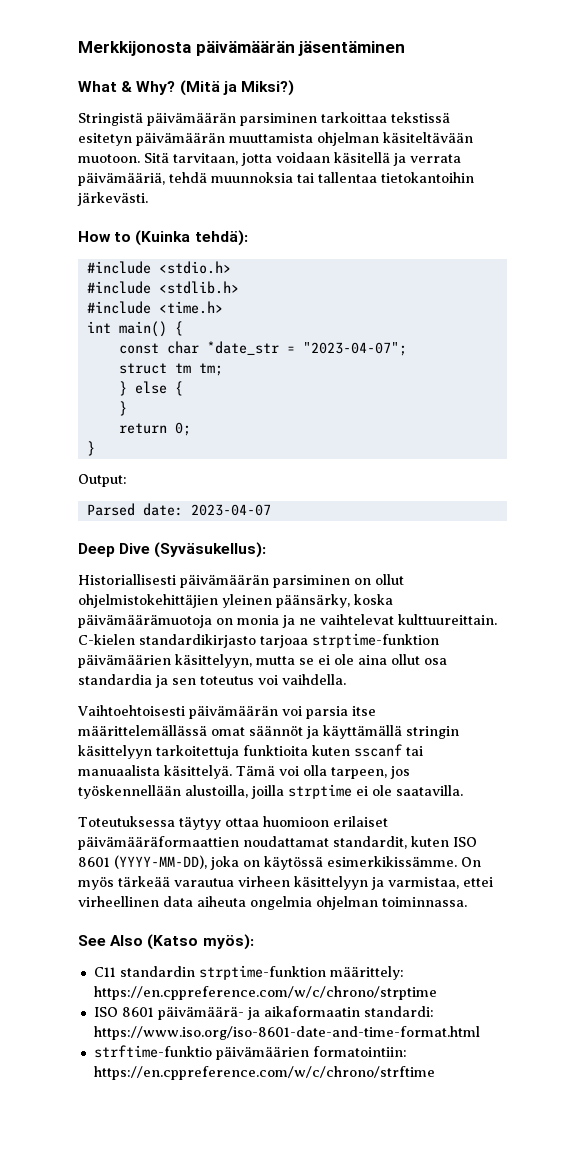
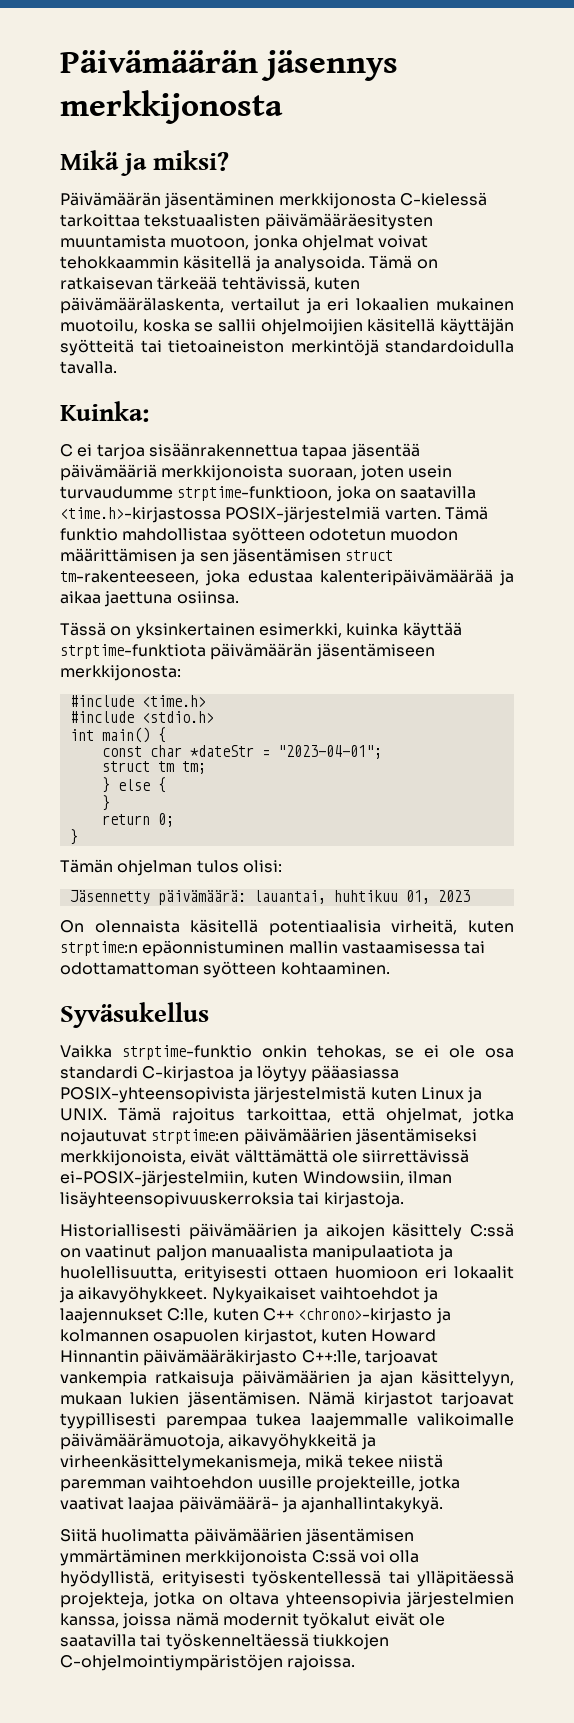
- Merkkijonosta päivämäärän jäsentäminen
- What & Why? (Mitä ja Miksi?)
- Stringistä päivämäärän parsiminen tarkoittaa tekstissä esitetyn päivämäärän muuttamista ohjelman käsiteltävään muotoon. Sitä tarvitaan, jotta voidaan käsitellä ja verrata päivämääriä, tehdä muunnoksia tai tallentaa tietokantoihin järkevästi.
- How to (Kuinka tehdä):
+ Päivämäärän jäsennys merkkijonosta
+ Mikä ja miksi?
+ Päivämäärän jäsentäminen merkkijonosta C-kielessä tarkoittaa tekstuaalisten päivämääräesitysten muuntamista muotoon, jonka ohjelmat voivat tehokkaammin käsitellä ja analysoida. Tämä on ratkaisevan tärkeää tehtävissä, kuten päivämäärälaskenta, vertailut ja eri lokaalien mukainen muotoilu, koska se sallii ohjelmoijien käsitellä käyttäjän syötteitä tai tietoaineiston merkintöjä standardoidulla tavalla.
+ Kuinka:
+ C ei tarjoa sisäänrakennettua tapaa jäsentää päivämääriä merkkijonoista suoraan, joten usein turvaudumme strptime-funktioon, joka on saatavilla <time.h>-kirjastossa POSIX-järjestelmiä varten. Tämä funktio mahdollistaa syötteen odotetun muodon määrittämisen ja sen jäsentämisen struct tm-rakenteeseen, joka edustaa kalenteripäivämäärää ja aikaa jaettuna osiinsa.
+ Tässä on yksinkertainen esimerkki, kuinka käyttää strptime-funktiota päivämäärän jäsentämiseen merkkijonosta:
+ #include <time.h>
  #include <stdio.h>
- #include <stdlib.h>
- #include <time.h>
- const char *date_str = "2023-04-07";
+ const char *dateStr = "2023-04-01";
- Output:
- Parsed date: 2023-04-07
- Deep Dive (Syväsukellus):
- Historiallisesti päivämäärän parsiminen on ollut ohjelmistokehittäjien yleinen päänsärky, koska päivämäärämuotoja on monia ja ne vaihtelevat kulttuureittain. C-kielen standardikirjasto tarjoaa strptime-funktion päivämäärien käsittelyyn, mutta se ei ole aina ollut osa standardia ja sen toteutus voi vaihdella.
- Vaihtoehtoisesti päivämäärän voi parsia itse määrittelemällässä omat säännöt ja käyttämällä stringin käsittelyyn tarkoitettuja funktioita kuten sscanf tai manuaalista käsittelyä. Tämä voi olla tarpeen, jos työskennellään alustoilla, joilla strptime ei ole saatavilla.
- Toteutuksessa täytyy ottaa huomioon erilaiset päivämääräformaattien noudattamat standardit, kuten ISO 8601 (YYYY-MM-DD), joka on käytössä esimerkikissämme. On myös tärkeää varautua virheen käsittelyyn ja varmistaa, ettei virheellinen data aiheuta ongelmia ohjelman toiminnassa.
- See Also (Katso myös):
- C11 standardin strptime-funktion määrittely: https://en.cppreference.com/w/c/chrono/strptime
- ISO 8601 päivämäärä- ja aikaformaatin standardi: https://www.iso.org/iso-8601-date-and-time-format.html
- strftime-funktio päivämäärien formatointiin: https://en.cppreference.com/w/c/chrono/strftime
+ Tämän ohjelman tulos olisi:
+ Jäsennetty päivämäärä: lauantai, huhtikuu 01, 2023
+ On olennaista käsitellä potentiaalisia virheitä, kuten strptime:n epäonnistuminen mallin vastaamisessa tai odottamattoman syötteen kohtaaminen.
+ Syväsukellus
+ Vaikka strptime-funktio onkin tehokas, se ei ole osa standardi C-kirjastoa ja löytyy pääasiassa POSIX-yhteensopivista järjestelmistä kuten Linux ja UNIX. Tämä rajoitus tarkoittaa, että ohjelmat, jotka nojautuvat strptime:en päivämäärien jäsentämiseksi merkkijonoista, eivät välttämättä ole siirrettävissä ei-POSIX-järjestelmiin, kuten Windowsiin, ilman lisäyhteensopivuuskerroksia tai kirjastoja.
+ Historiallisesti päivämäärien ja aikojen käsittely C:ssä on vaatinut paljon manuaalista manipulaatiota ja huolellisuutta, erityisesti ottaen huomioon eri lokaalit ja aikavyöhykkeet. Nykyaikaiset vaihtoehdot ja laajennukset C:lle, kuten C++ <chrono>-kirjasto ja kolmannen osapuolen kirjastot, kuten Howard Hinnantin päivämääräkirjasto C++:lle, tarjoavat vankempia ratkaisuja päivämäärien ja ajan käsittelyyn, mukaan lukien jäsentämisen. Nämä kirjastot tarjoavat tyypillisesti parempaa tukea laajemmalle valikoimalle päivämäärämuotoja, aikavyöhykkeitä ja virheenkäsittelymekanismeja, mikä tekee niistä paremman vaihtoehdon uusille projekteille, jotka vaativat laajaa päivämäärä- ja ajanhallintakykyä.
+ Siitä huolimatta päivämäärien jäsentämisen ymmärtäminen merkkijonoista C:ssä voi olla hyödyllistä, erityisesti työskentellessä tai ylläpitäessä projekteja, jotka on oltava yhteensopivia järjestelmien kanssa, joissa nämä modernit työkalut eivät ole saatavilla tai työskenneltäessä tiukkojen C-ohjelmointiympäristöjen rajoissa.

